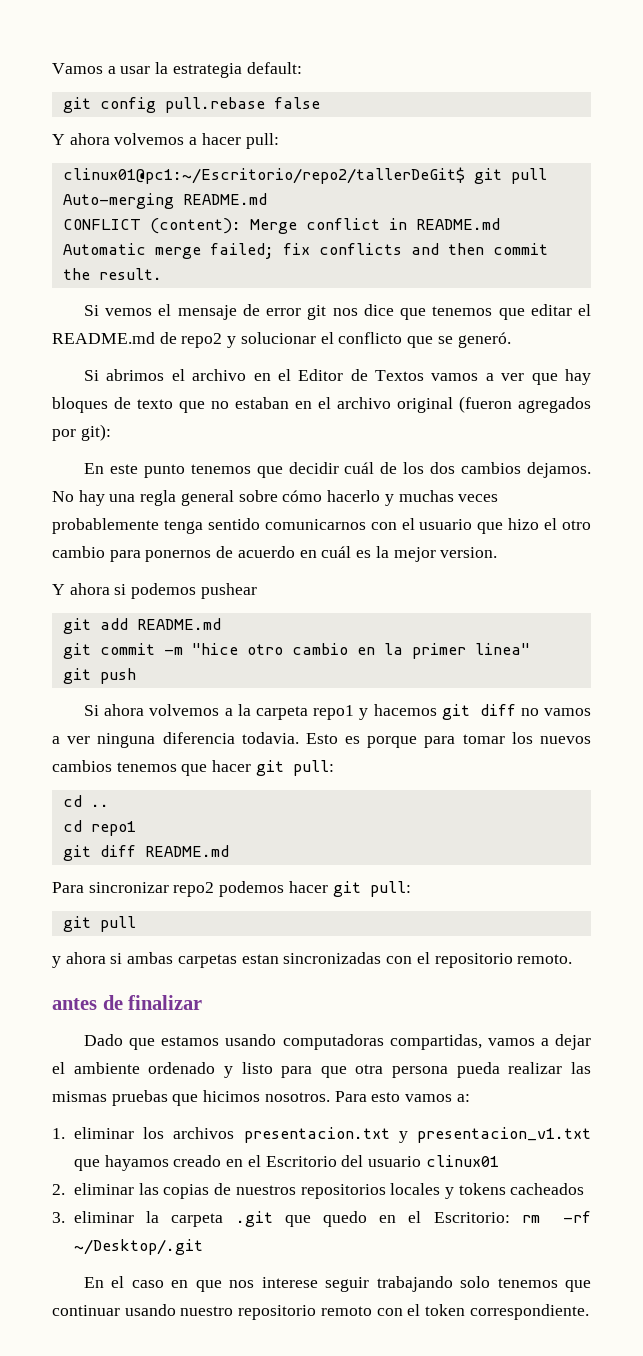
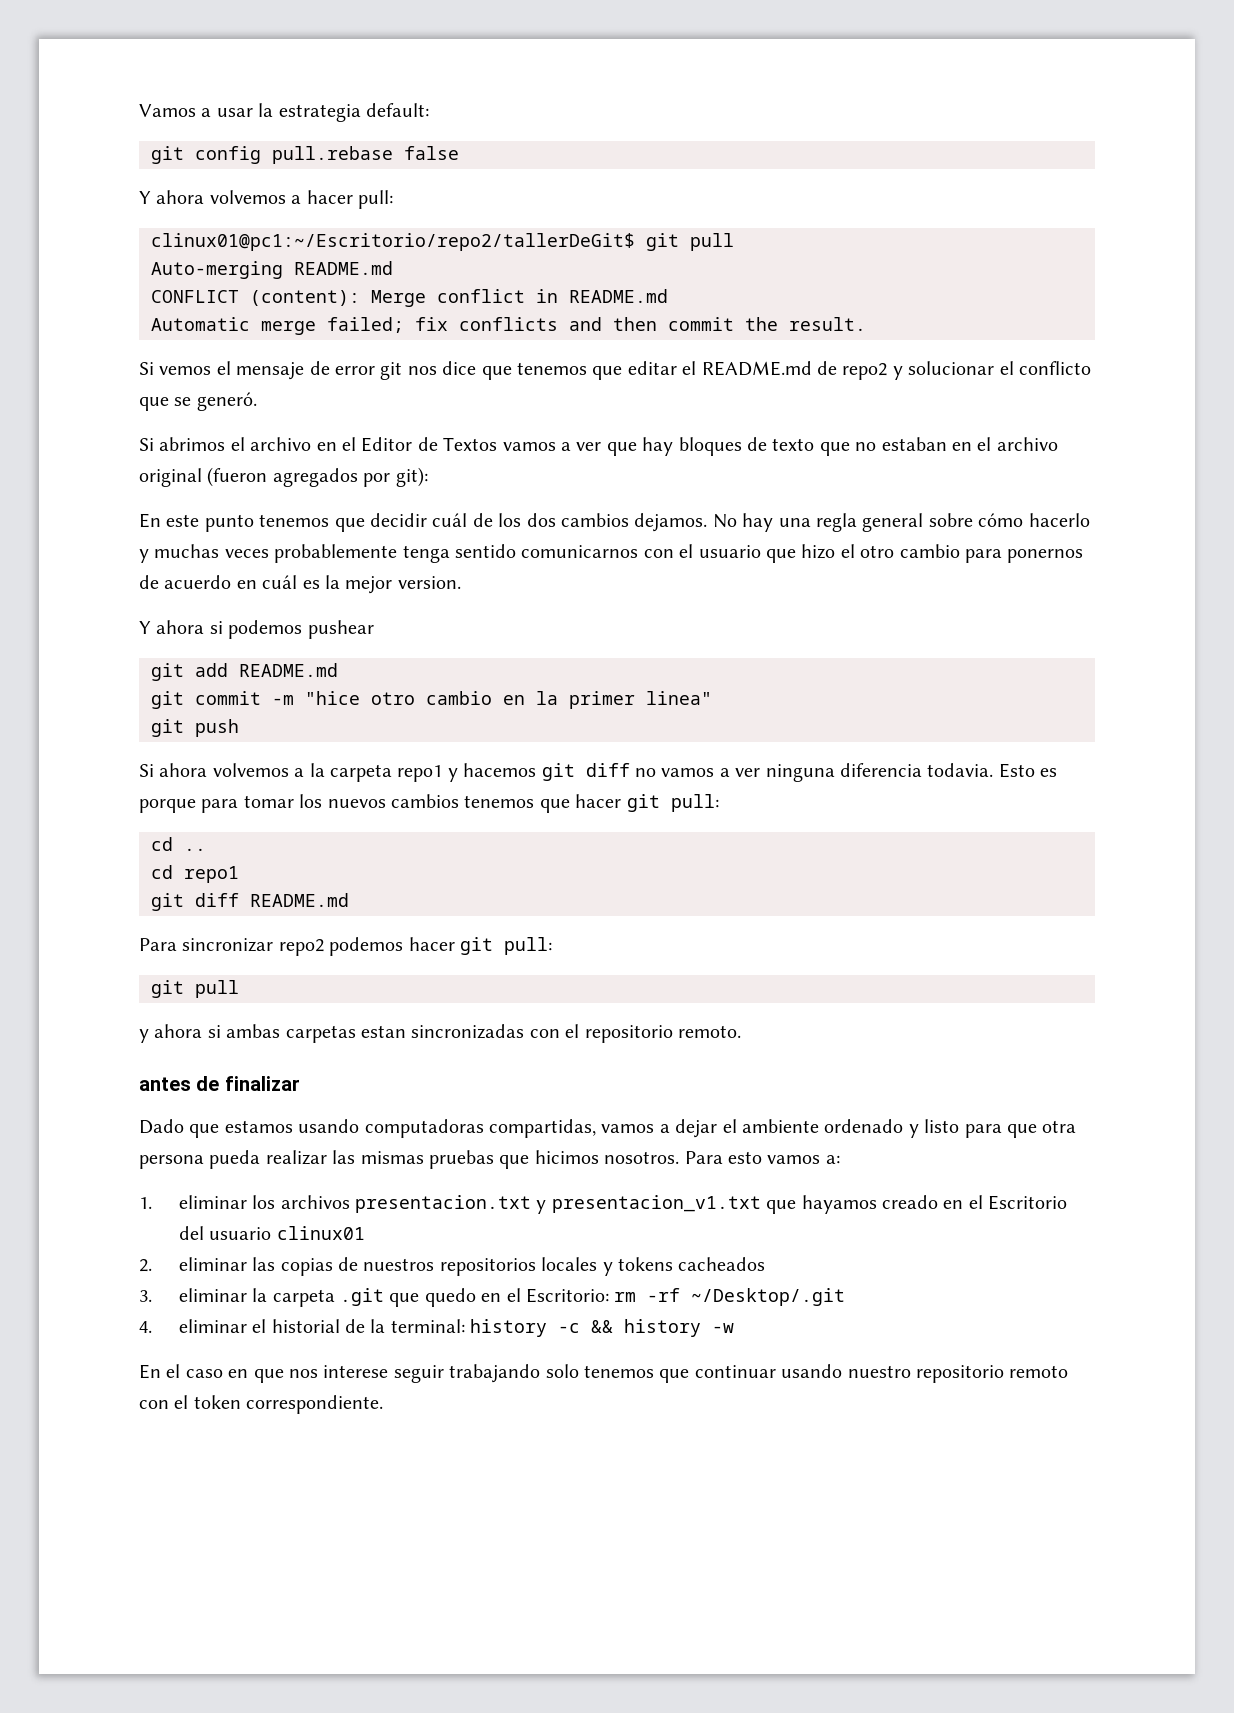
+ 4. eliminar el historial de la terminal: history -c && history -w

